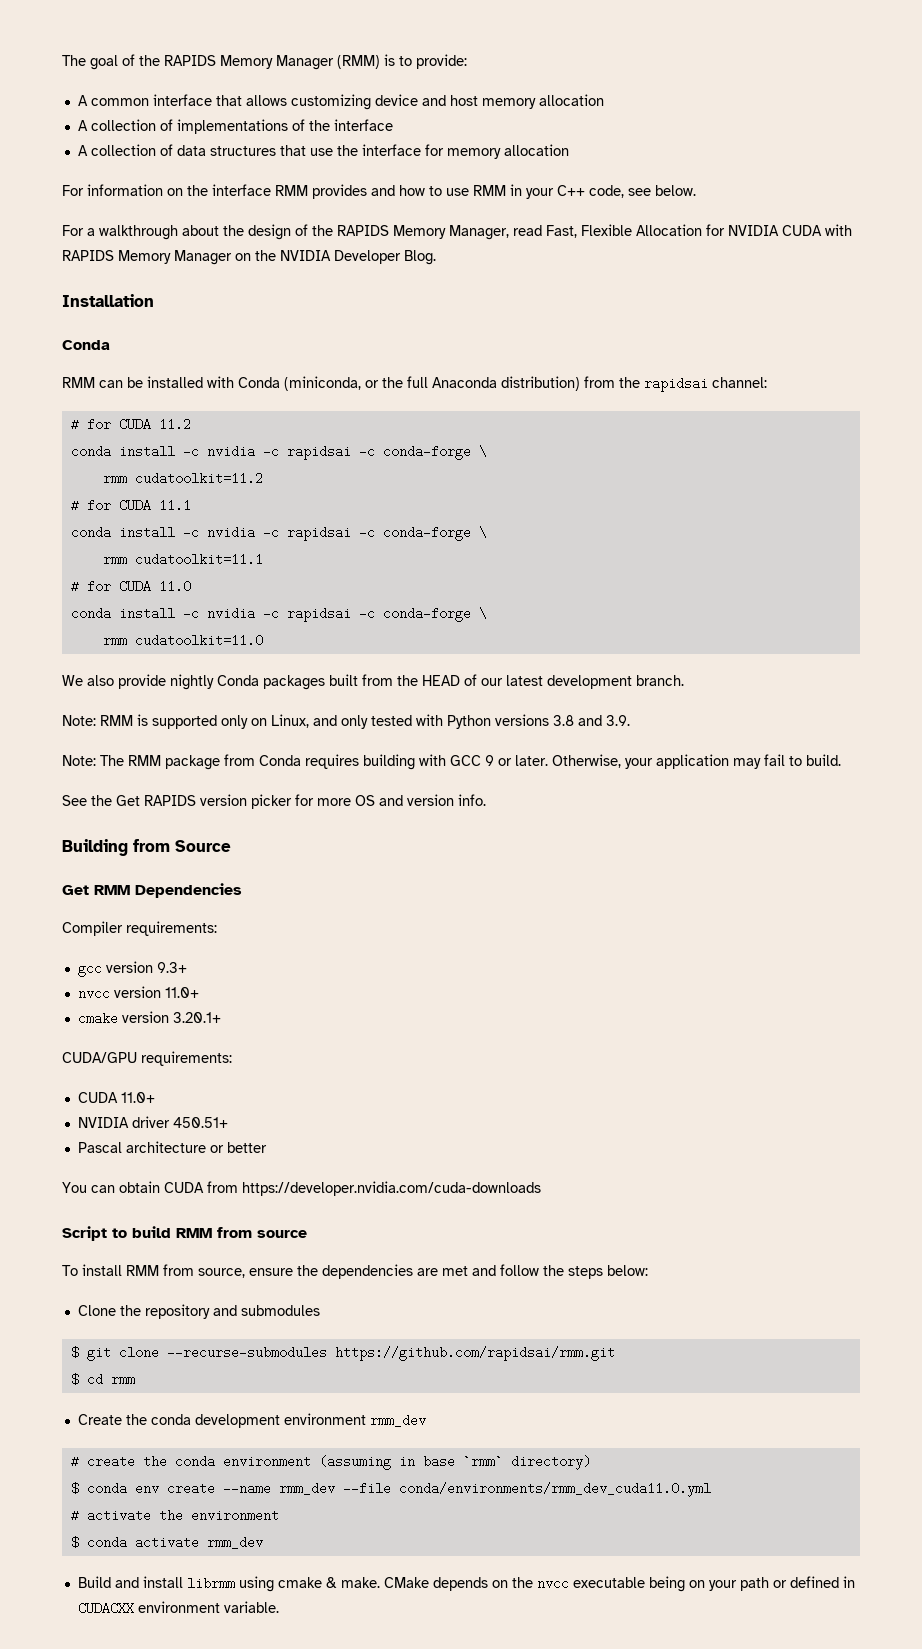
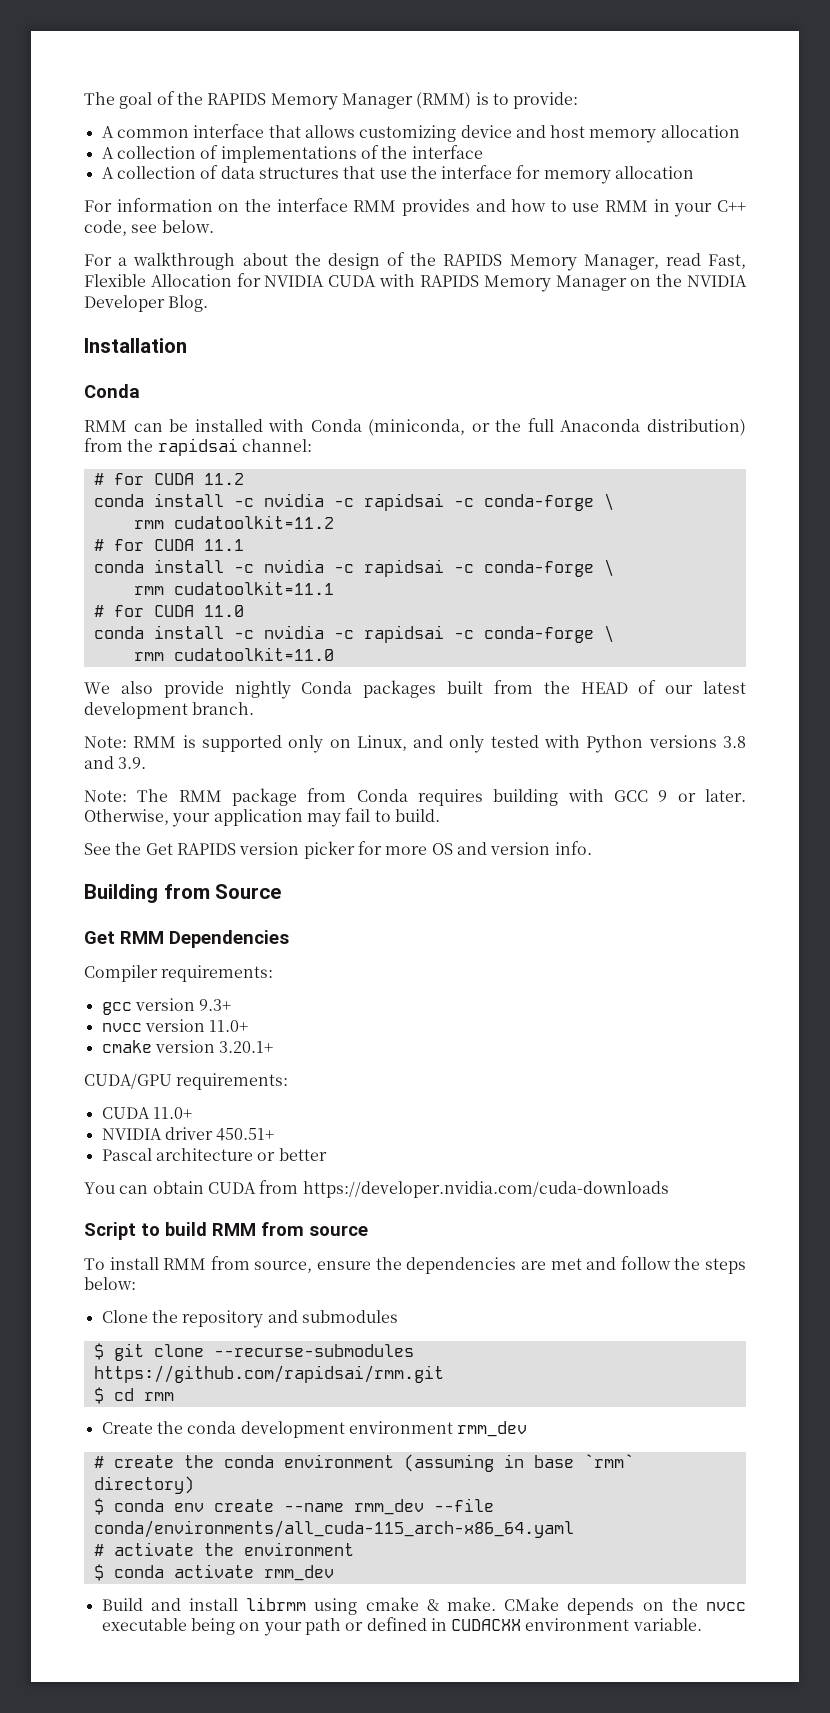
- $ conda env create --name rmm_dev --file conda/environments/rmm_dev_cuda11.0.yml
+ $ conda env create --name rmm_dev --file conda/environments/all_cuda-115_arch-x86_64.yaml

